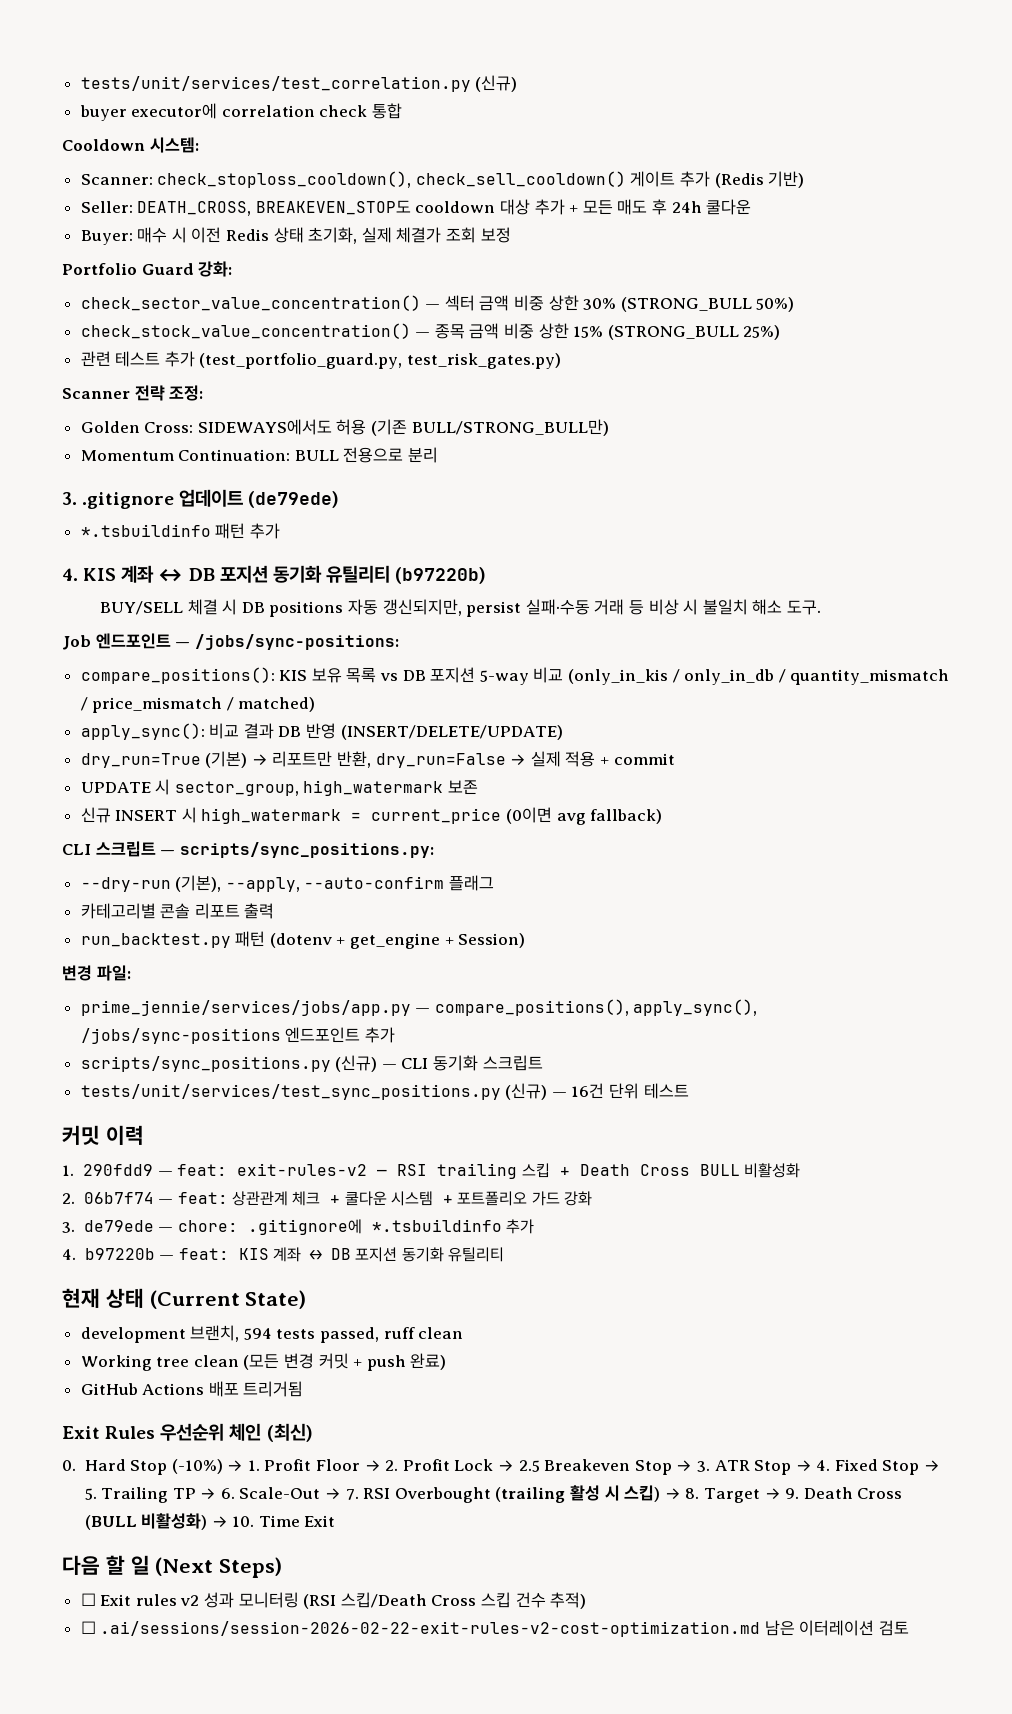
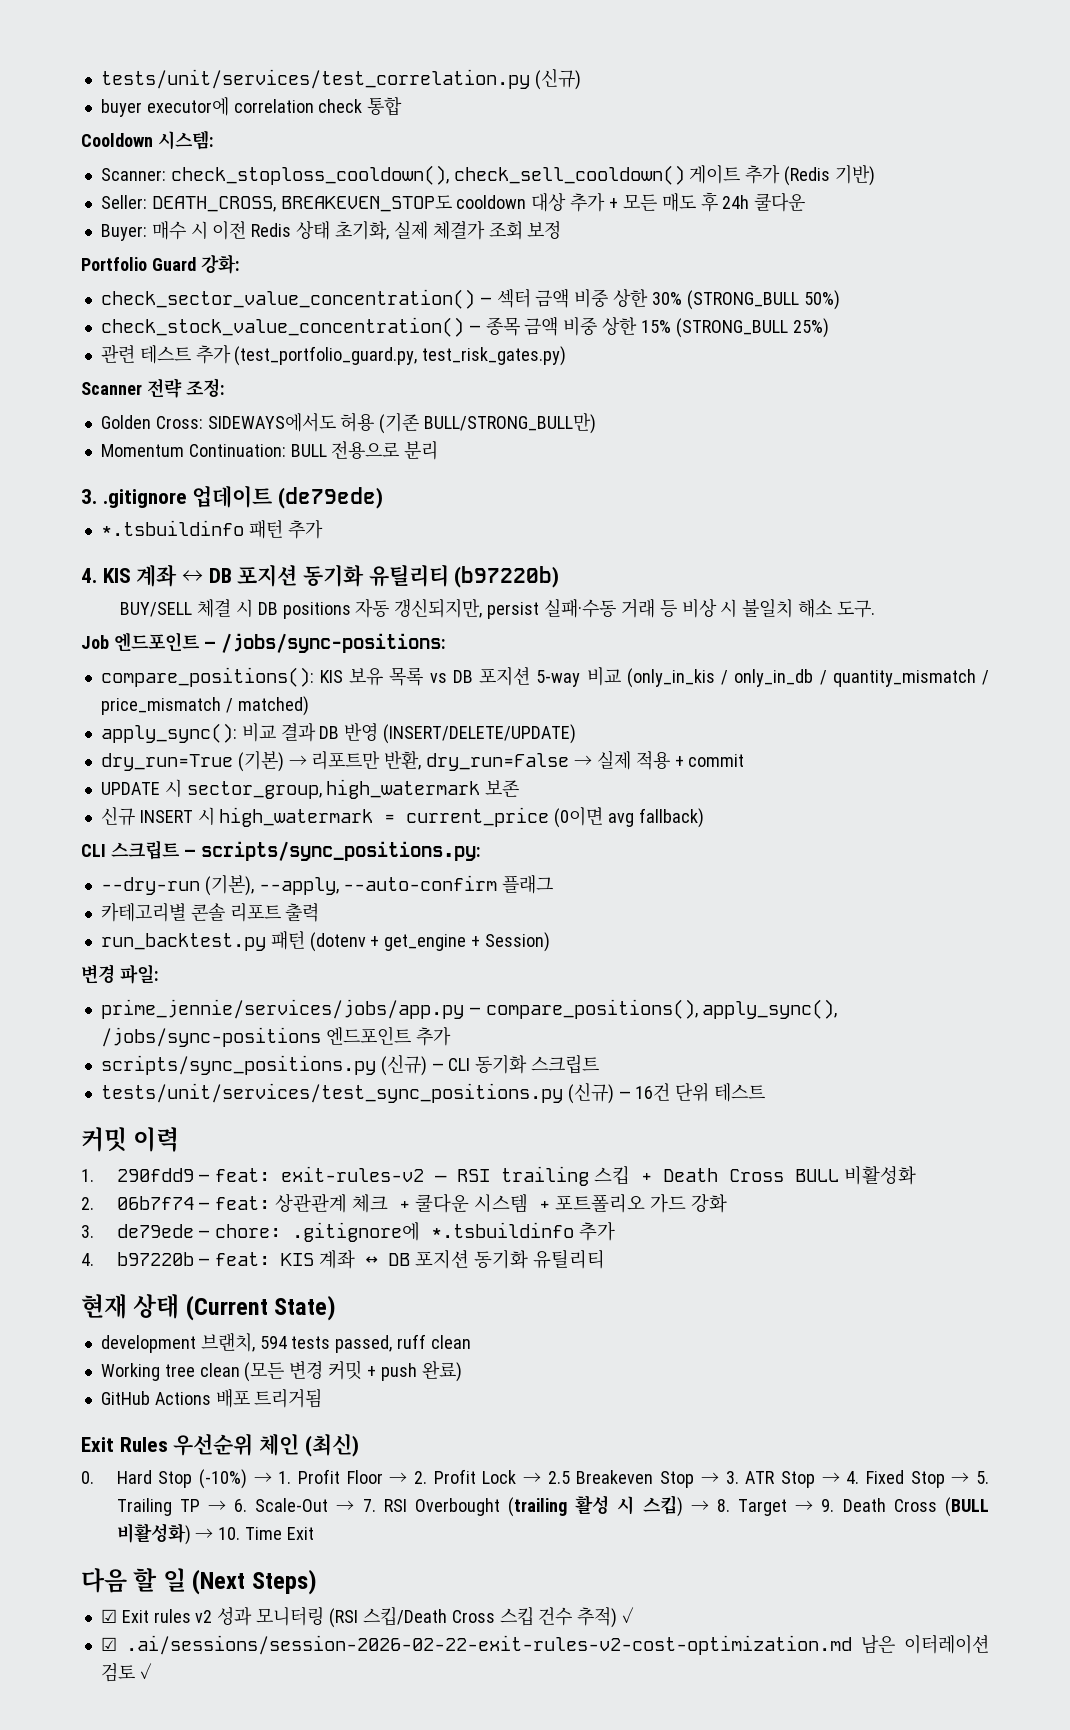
- ☐ Exit rules v2 성과 모니터링 (RSI 스킵/Death Cross 스킵 건수 추적)
- ☐ .ai/sessions/session-2026-02-22-exit-rules-v2-cost-optimization.md 남은 이터레이션 검토
+ ☑ Exit rules v2 성과 모니터링 (RSI 스킵/Death Cross 스킵 건수 추적) ✓
+ ☑ .ai/sessions/session-2026-02-22-exit-rules-v2-cost-optimization.md 남은 이터레이션 검토 ✓

